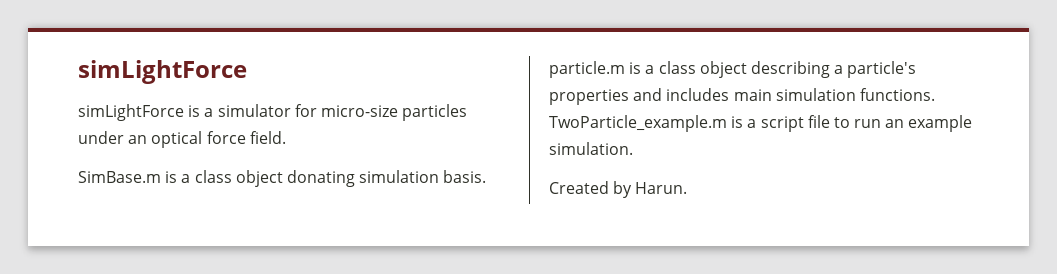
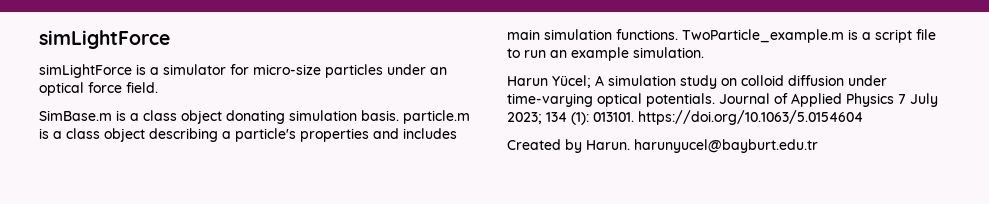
+ Harun Yücel; A simulation study on colloid diffusion under time-varying optical potentials. Journal of Applied Physics 7 July 2023; 134 (1): 013101. https://doi.org/10.1063/5.0154604
- Created by Harun.
+ Created by Harun. harunyucel@bayburt.edu.tr

